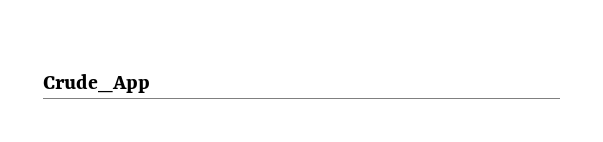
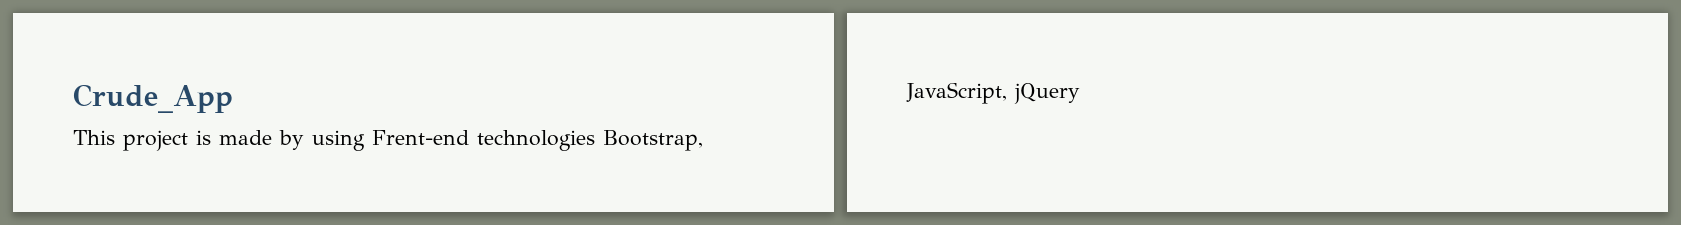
+ This project is made by using Frent-end technologies Bootstrap, JavaScript, jQuery

